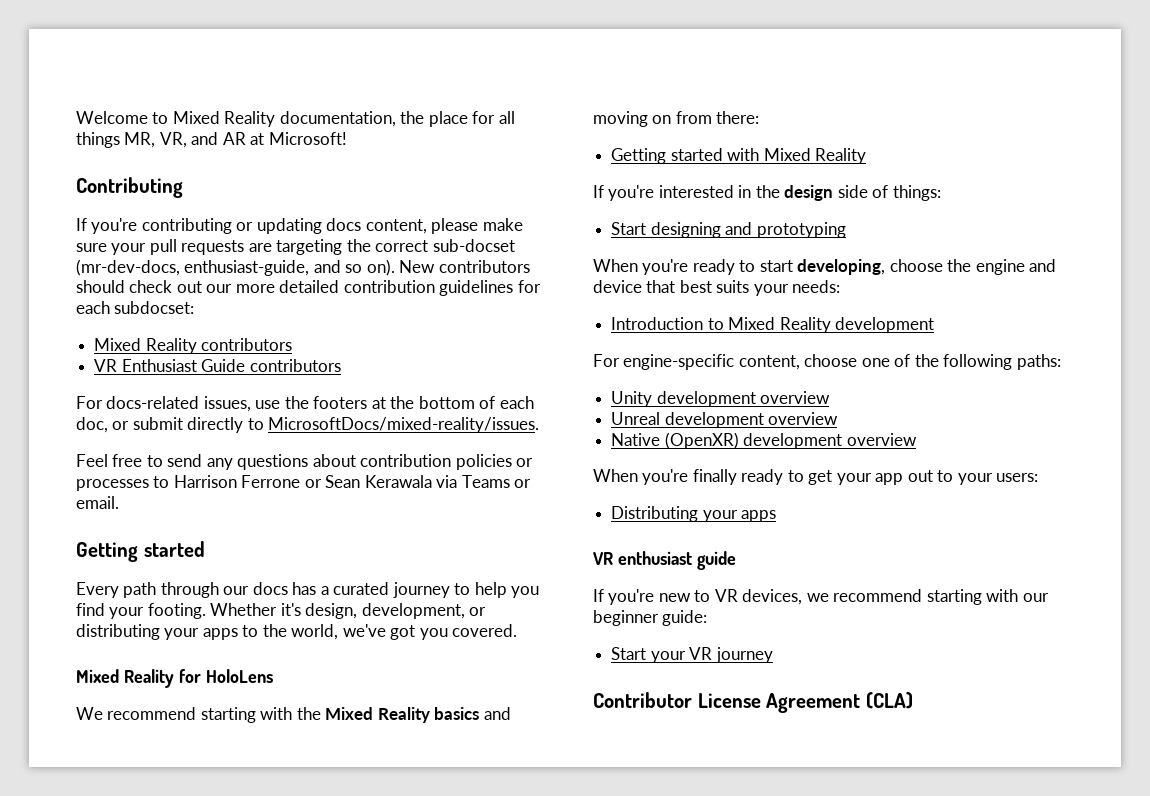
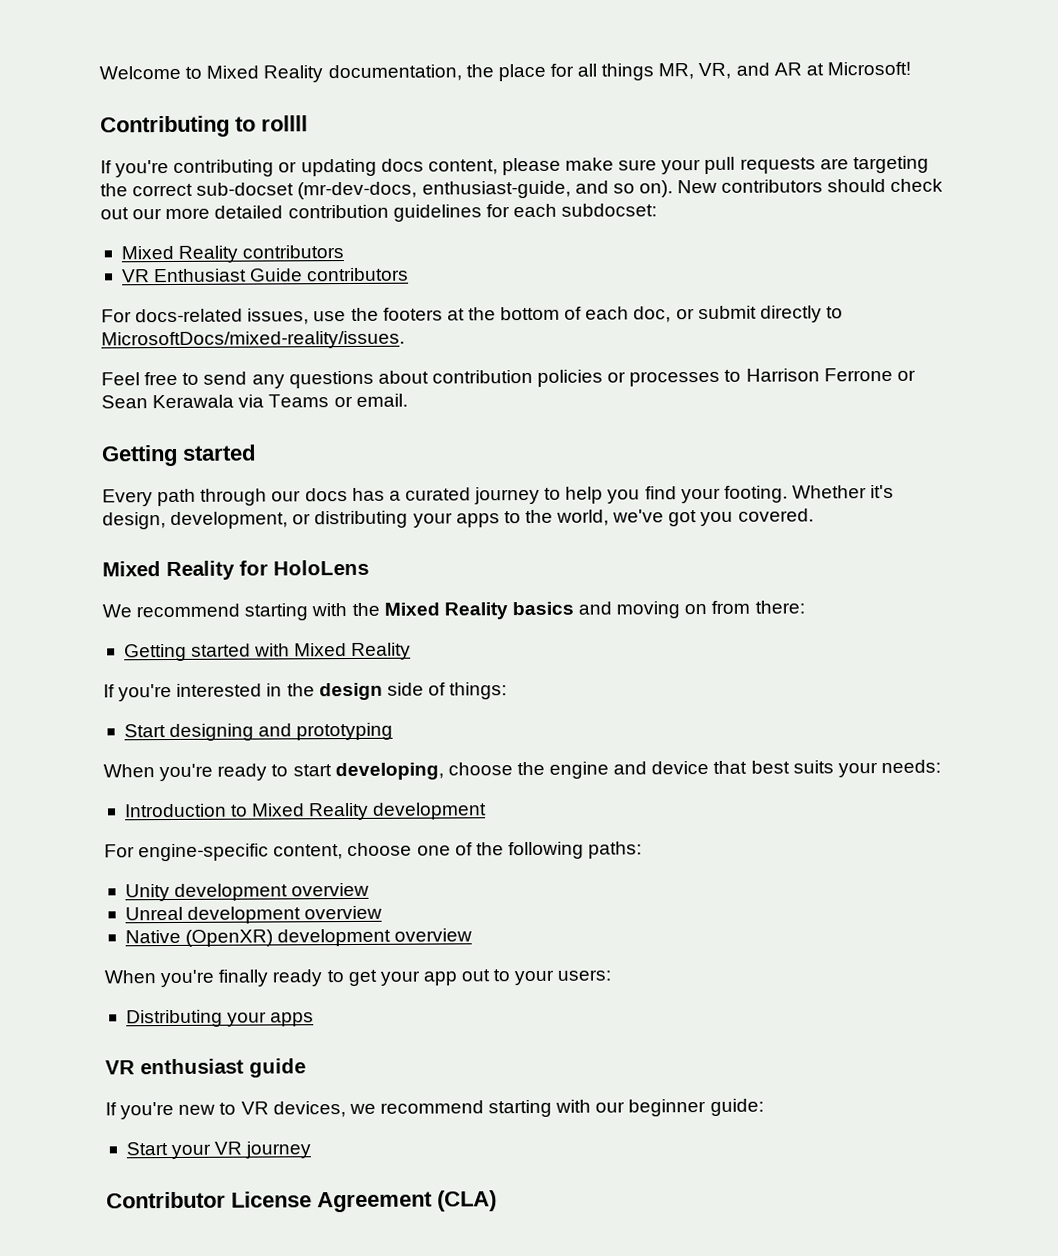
- Contributing
+ Contributing to rollll

